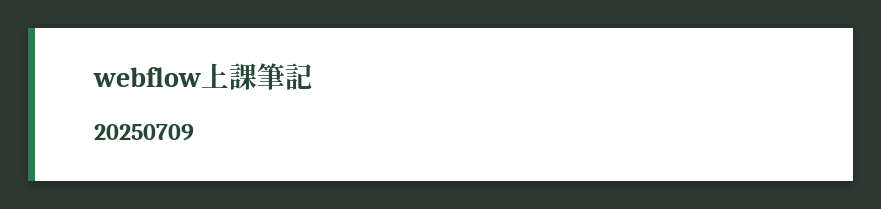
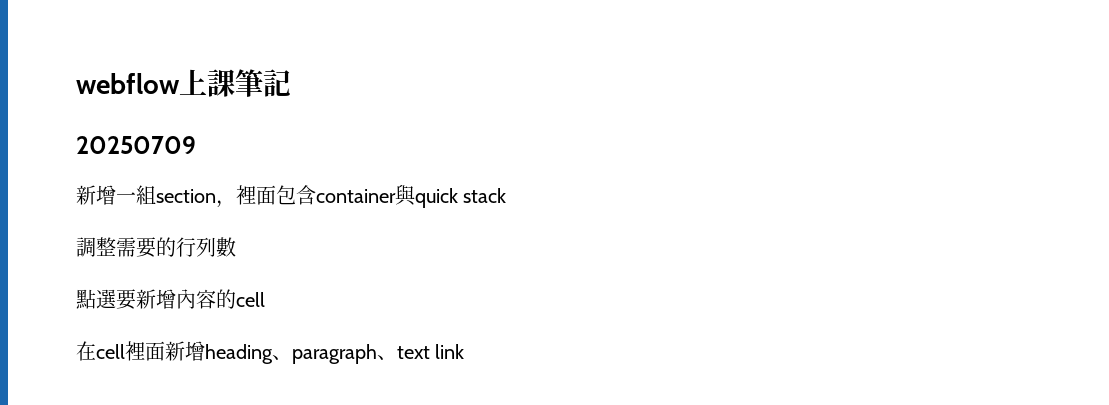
+ 新增一組section，裡面包含container與quick stack
+ 調整需要的行列數
+ 點選要新增內容的cell
+ 在cell裡面新增heading、paragraph、text link

